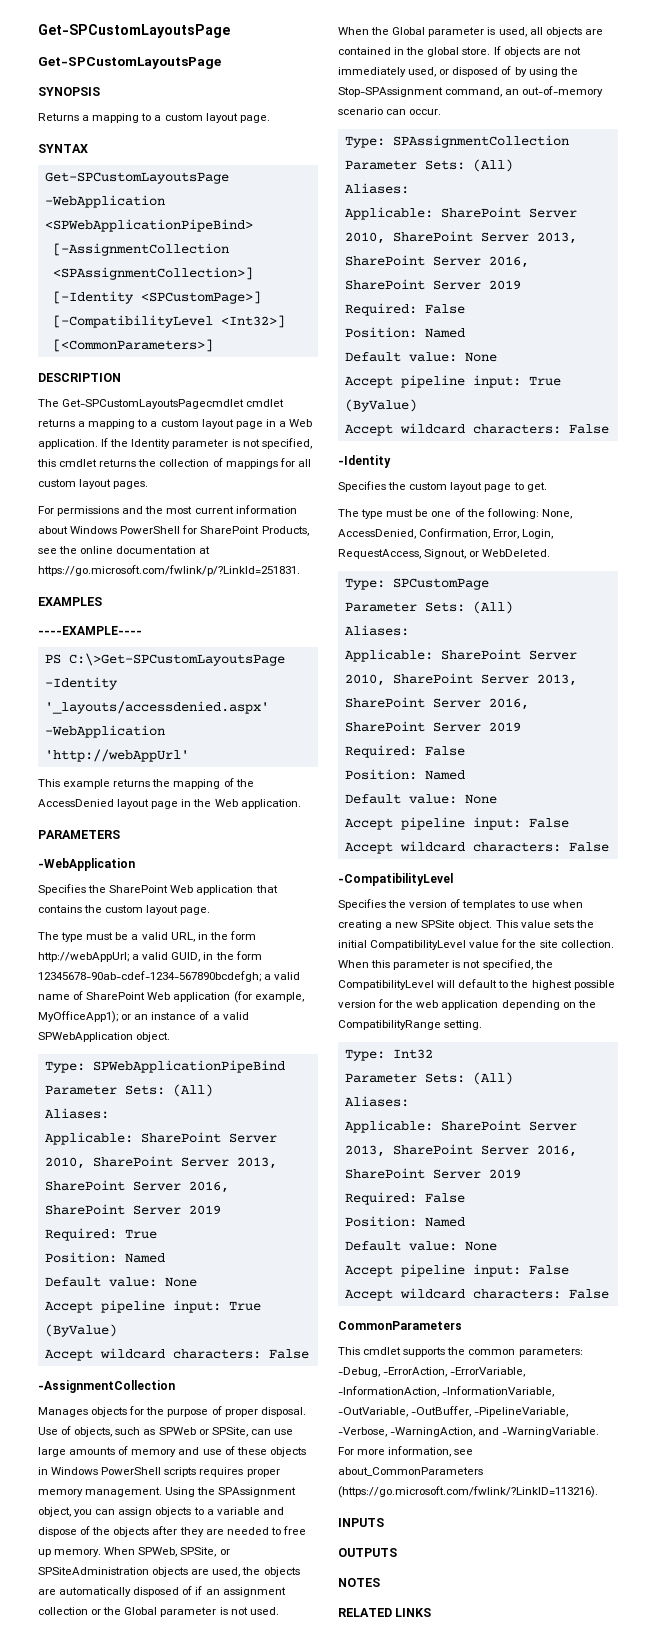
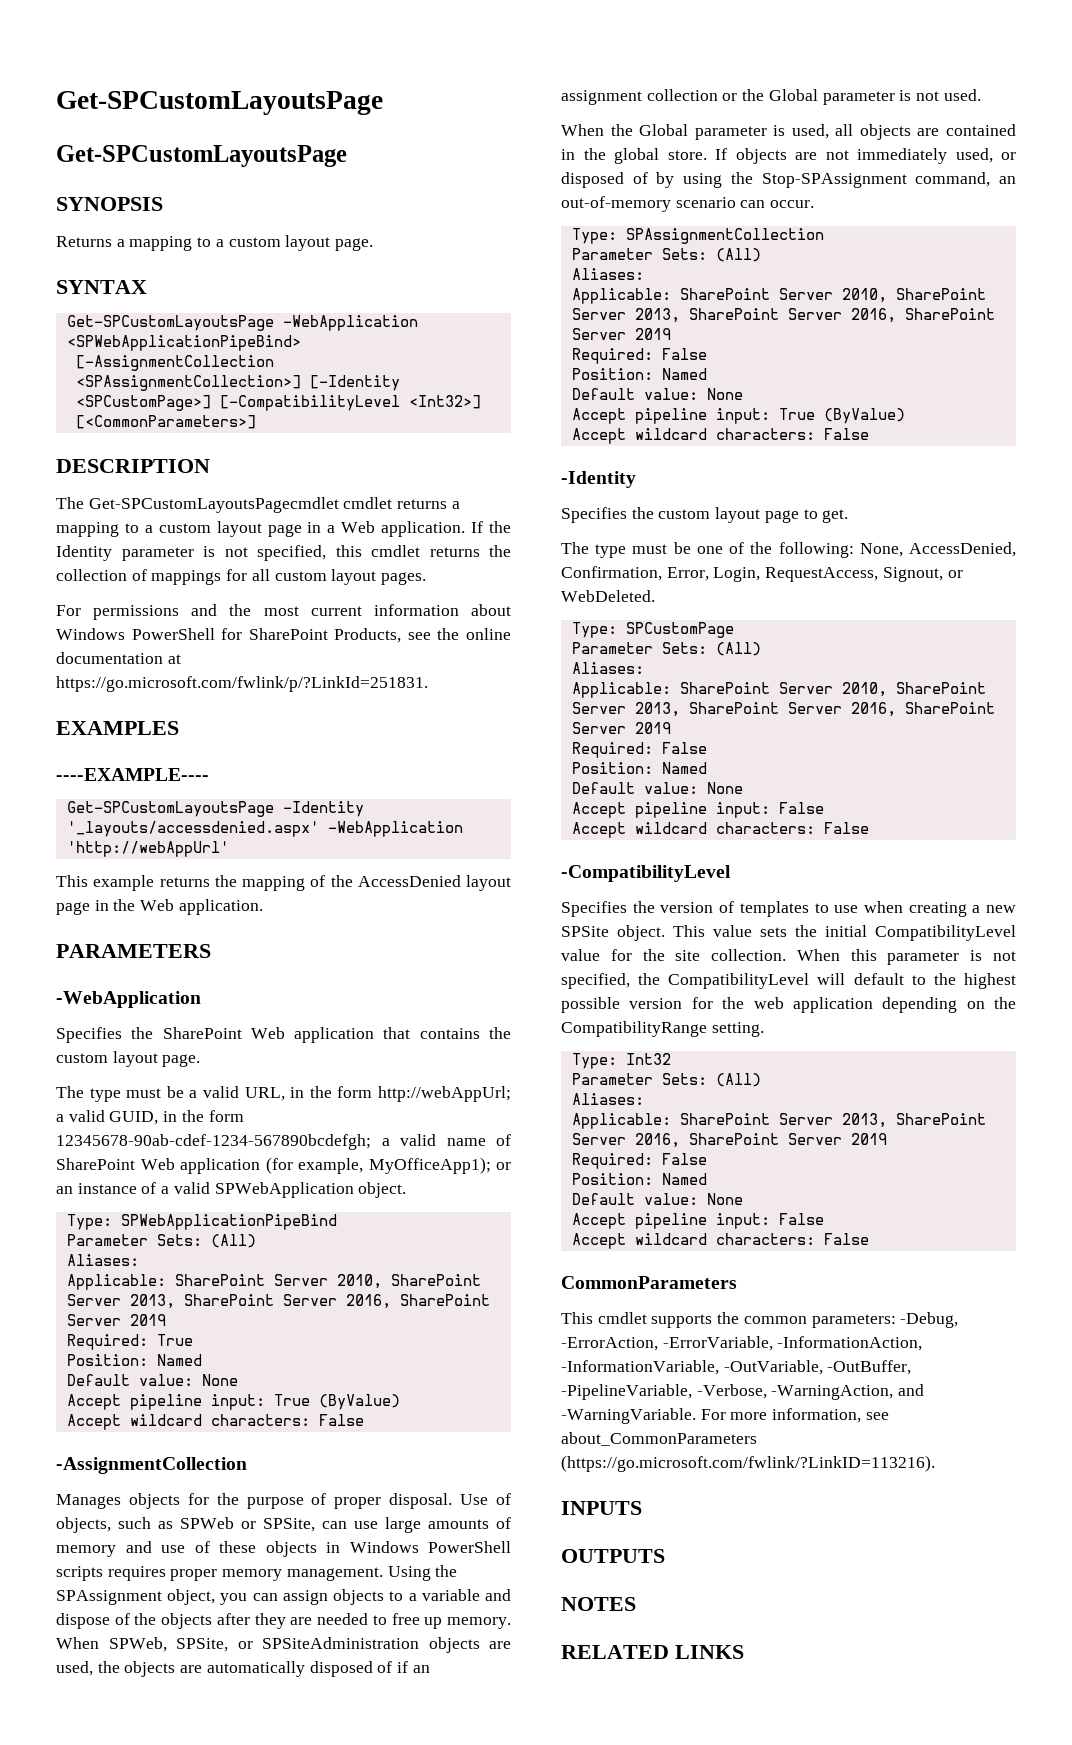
- PS C:\>Get-SPCustomLayoutsPage -Identity '_layouts/accessdenied.aspx' -WebApplication 'http://webAppUrl'
+ Get-SPCustomLayoutsPage -Identity '_layouts/accessdenied.aspx' -WebApplication 'http://webAppUrl'

